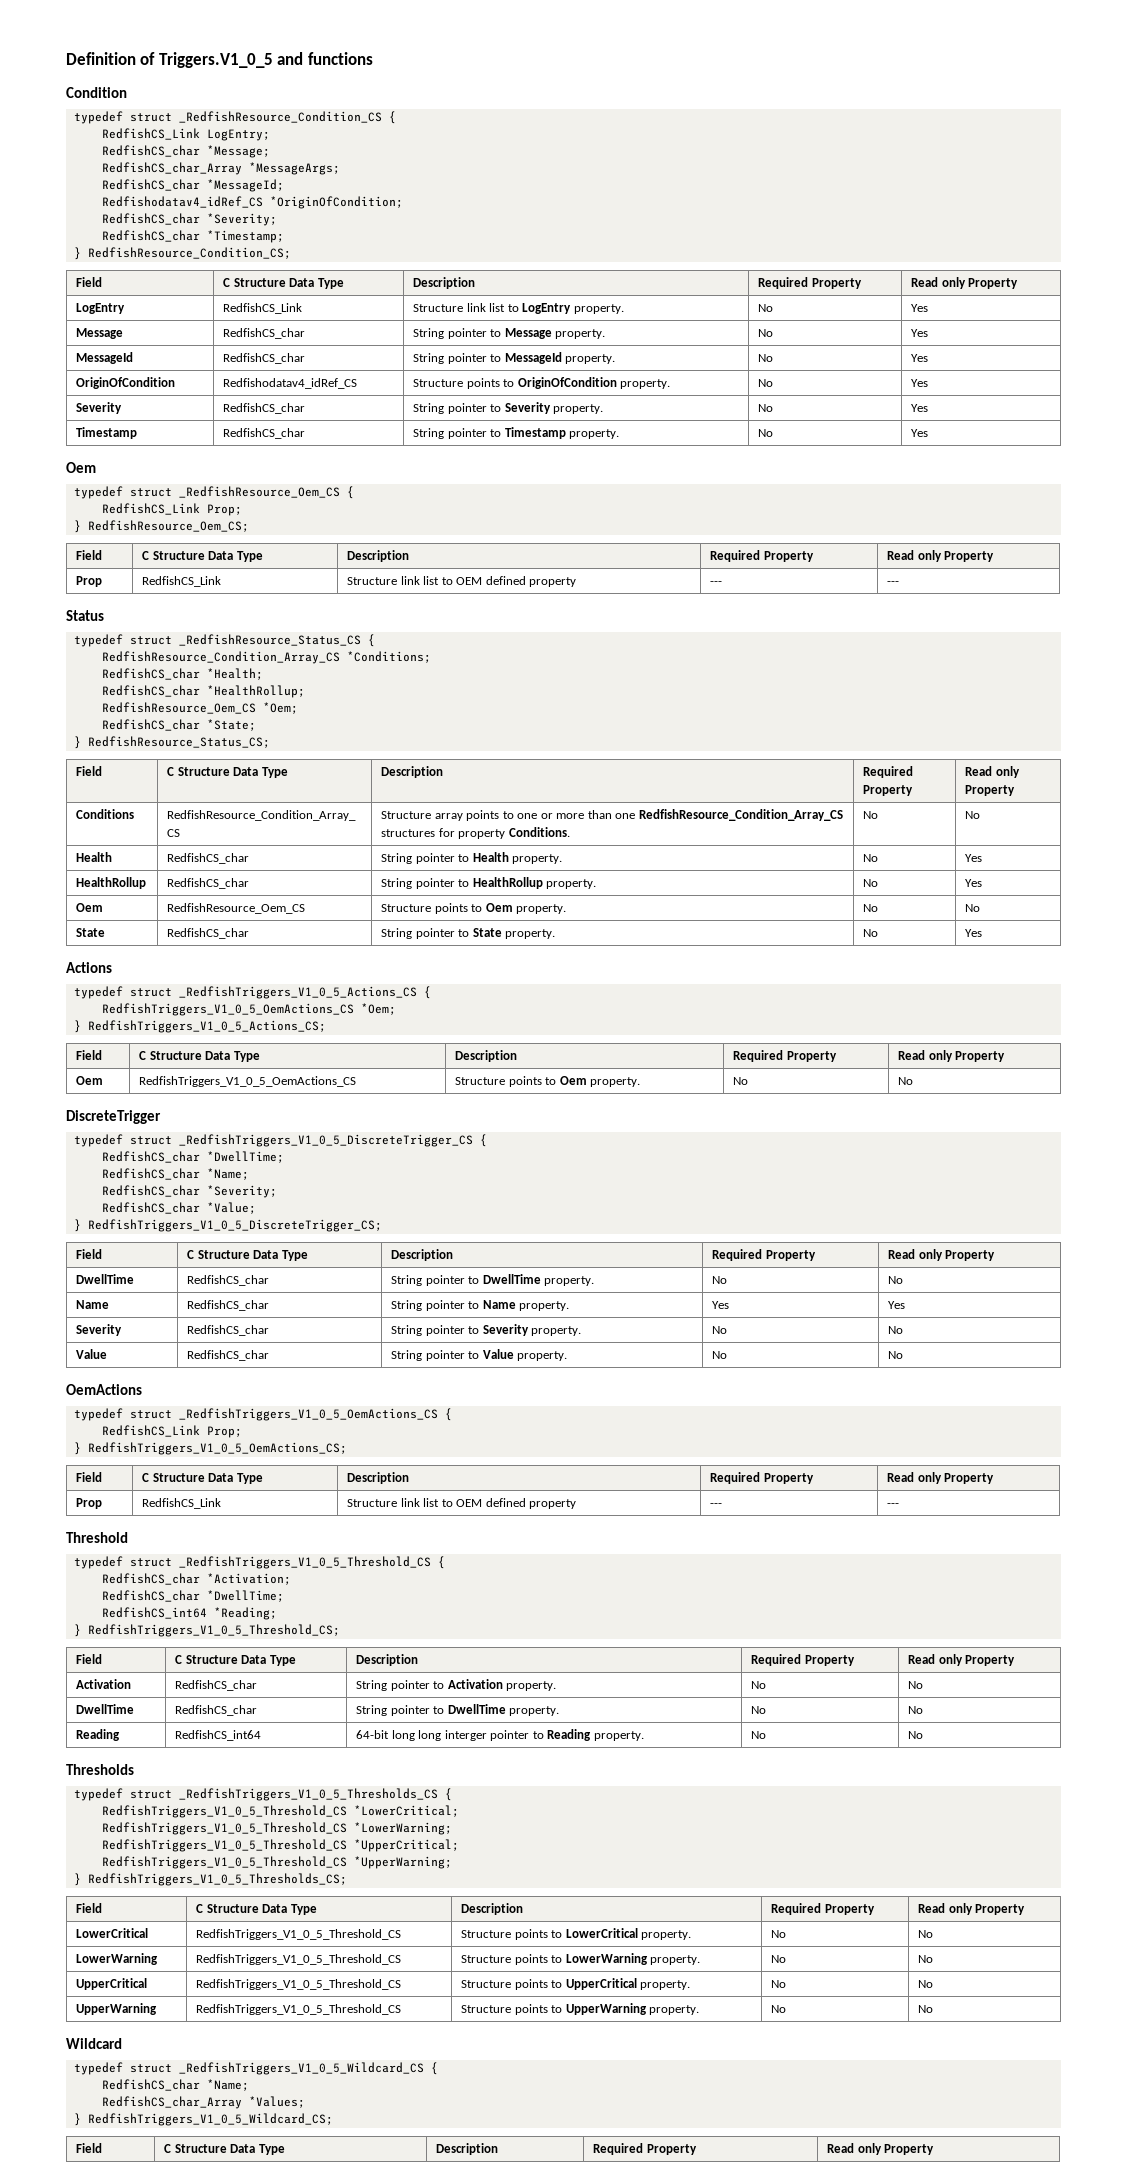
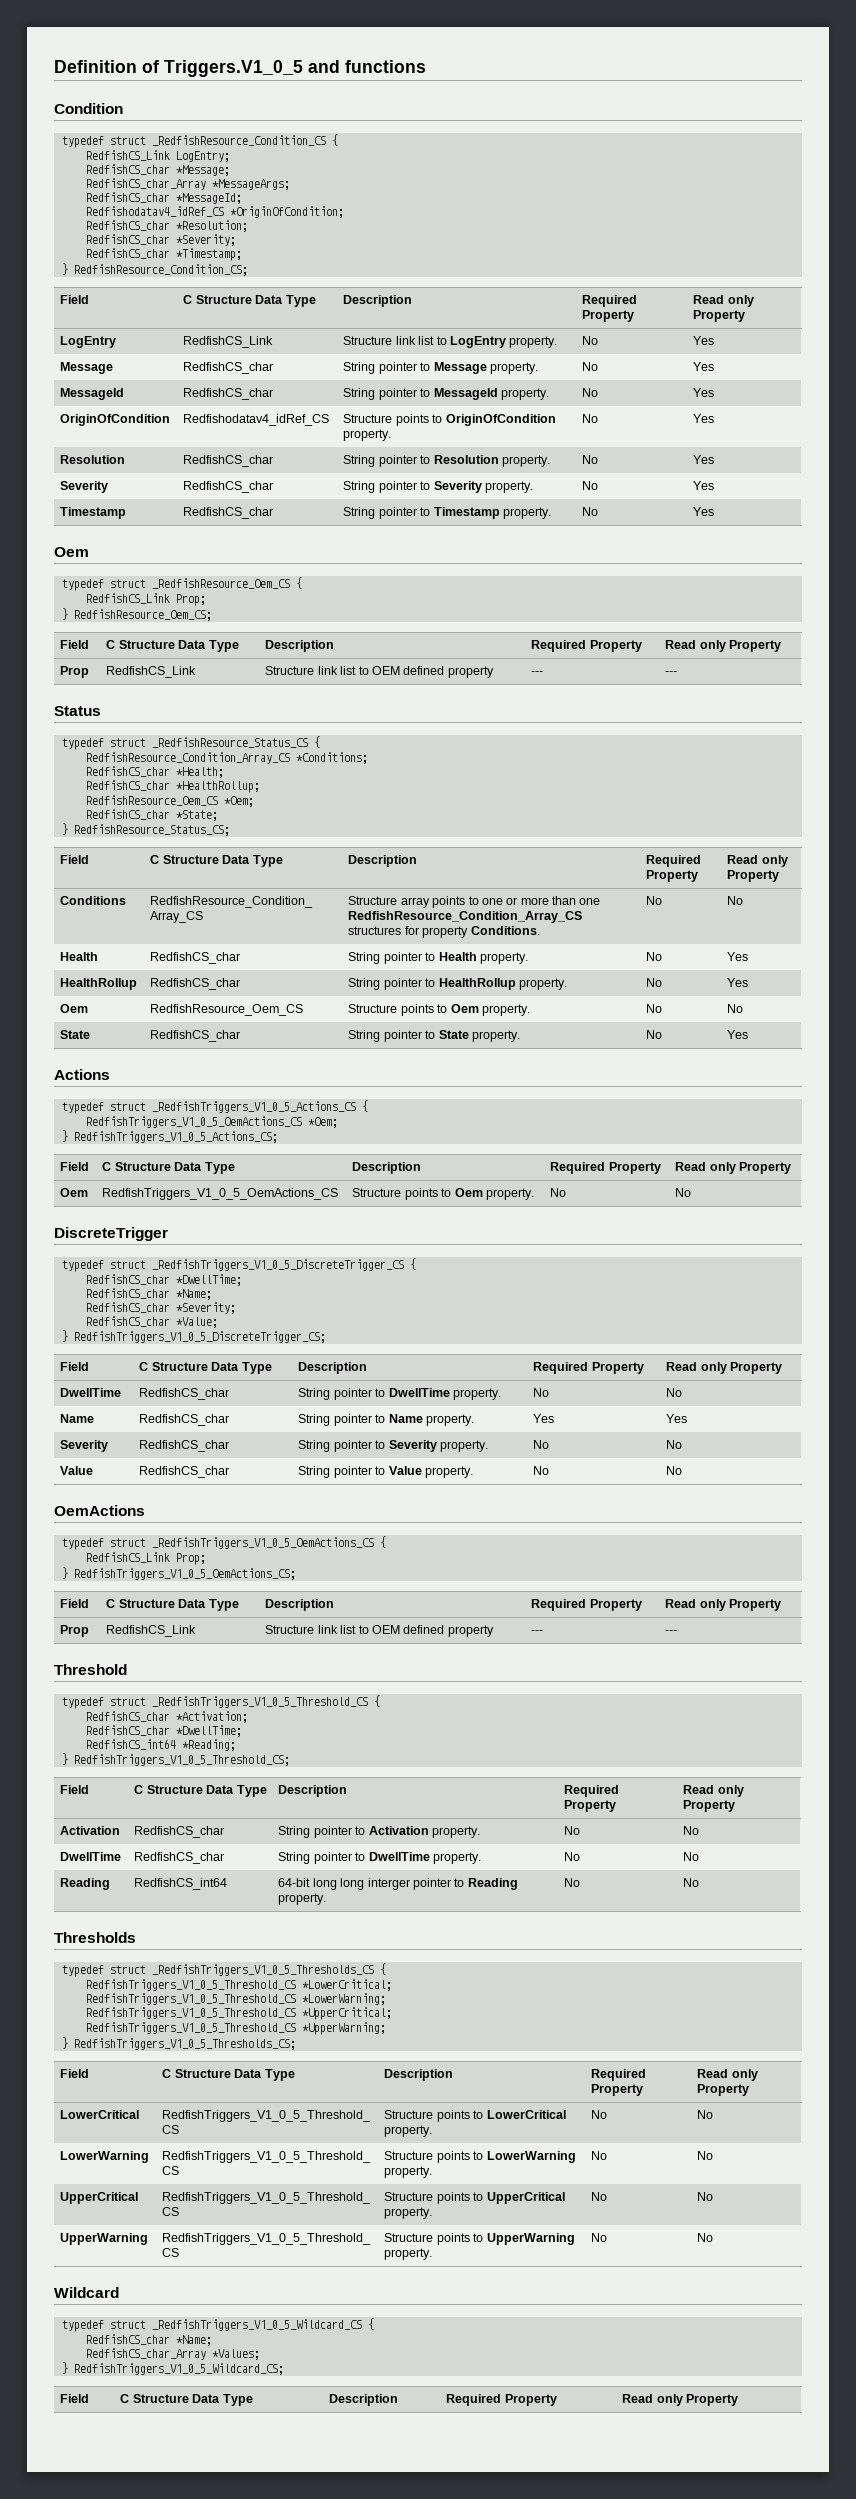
+ RedfishCS_char *Resolution;
+ Resolution | RedfishCS_char | String pointer to Resolution property. | No | Yes

